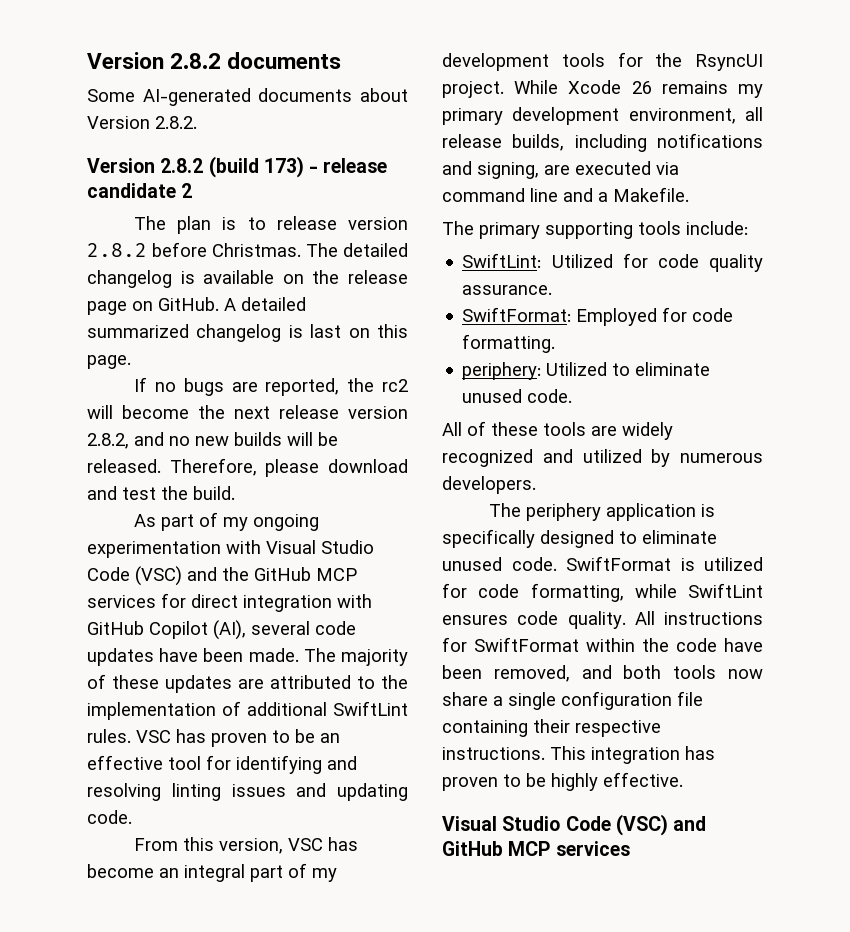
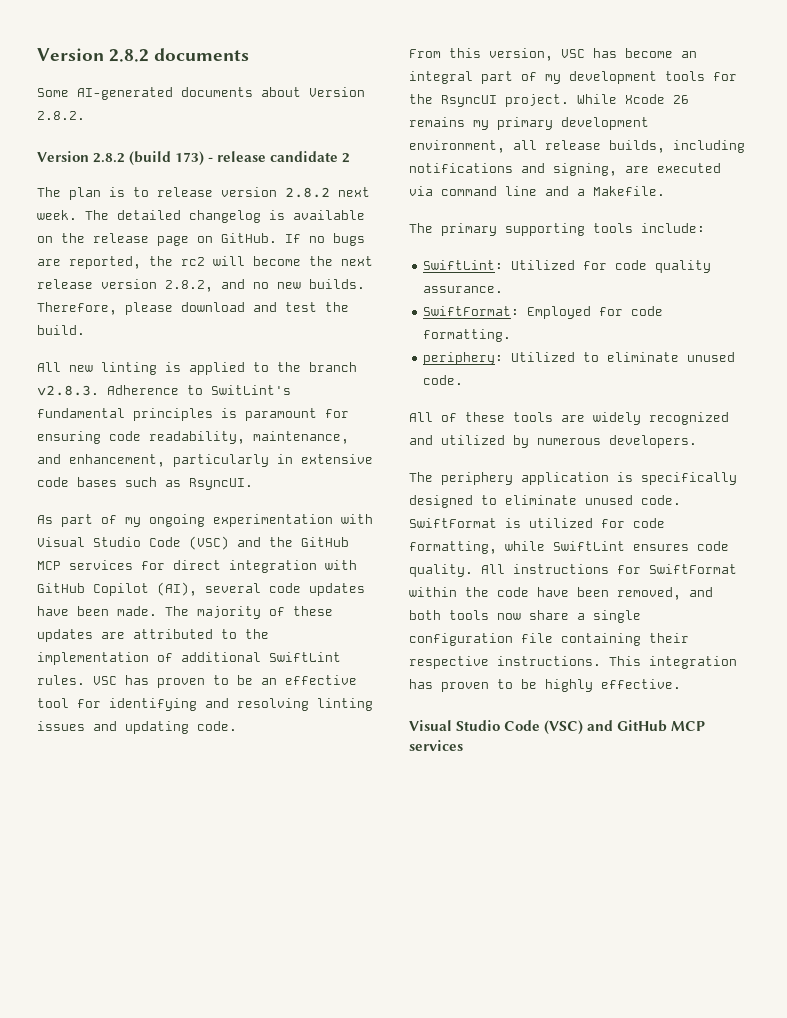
- The plan is to release version 2.8.2 before Christmas.
+ The plan is to release version 2.8.2 next week.
- The detailed changelog is available on the release page on GitHub. A detailed summarized changelog is last on this page.
- If no bugs are reported, the rc2 will become the next release version 2.8.2, and no new builds will be released.
+ The detailed changelog is available on the release page on GitHub. If no bugs are reported, the rc2 will become the next release version 2.8.2, and no new builds.
+ All new linting is applied to the branch v2.8.3. Adherence to SwitLint's fundamental principles is paramount for ensuring code readability, maintenance, and enhancement, particularly in extensive code bases such as RsyncUI.

